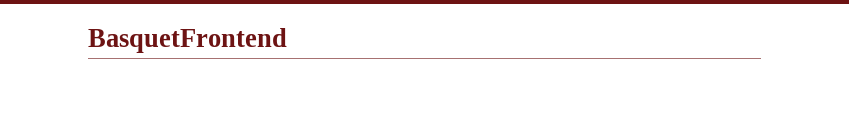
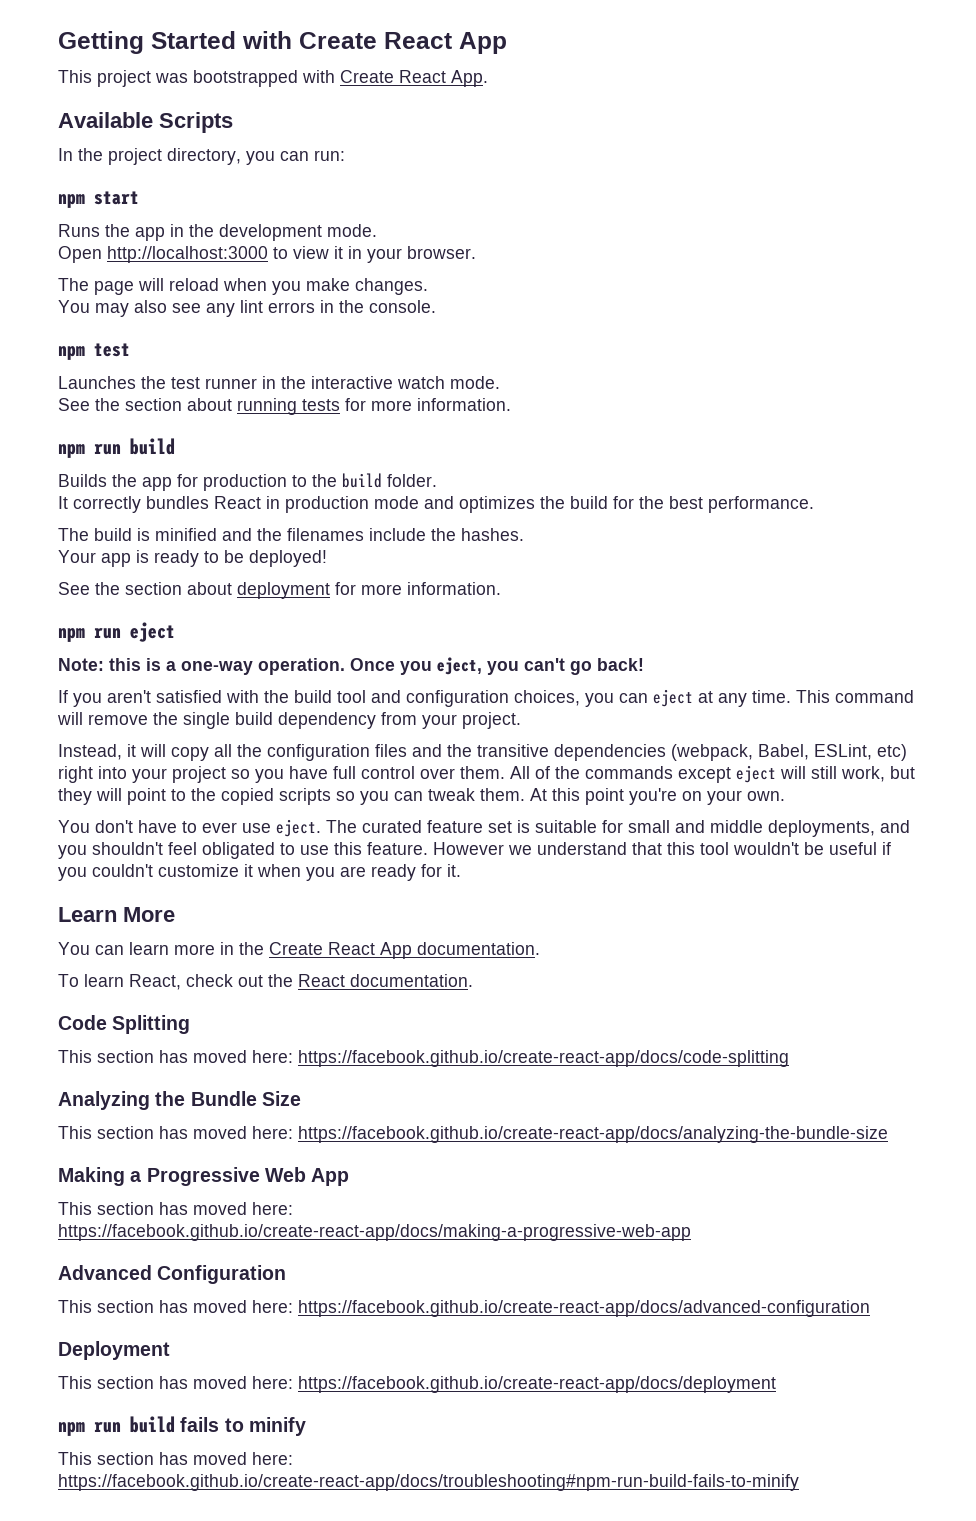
- BasquetFrontend
+ Getting Started with Create React App
+ This project was bootstrapped with Create React App.
+ Available Scripts
+ In the project directory, you can run:
+ npm start
+ Runs the app in the development mode.
+ Open http://localhost:3000 to view it in your browser.
+ The page will reload when you make changes.
+ You may also see any lint errors in the console.
+ npm test
+ Launches the test runner in the interactive watch mode.
+ See the section about running tests for more information.
+ npm run build
+ Builds the app for production to the build folder.
+ It correctly bundles React in production mode and optimizes the build for the best performance.
+ The build is minified and the filenames include the hashes.
+ Your app is ready to be deployed!
+ See the section about deployment for more information.
+ npm run eject
+ Note: this is a one-way operation. Once you eject, you can't go back!
+ If you aren't satisfied with the build tool and configuration choices, you can eject at any time. This command will remove the single build dependency from your project.
+ Instead, it will copy all the configuration files and the transitive dependencies (webpack, Babel, ESLint, etc) right into your project so you have full control over them. All of the commands except eject will still work, but they will point to the copied scripts so you can tweak them. At this point you're on your own.
+ You don't have to ever use eject. The curated feature set is suitable for small and middle deployments, and you shouldn't feel obligated to use this feature. However we understand that this tool wouldn't be useful if you couldn't customize it when you are ready for it.
+ Learn More
+ You can learn more in the Create React App documentation.
+ To learn React, check out the React documentation.
+ Code Splitting
+ This section has moved here: https://facebook.github.io/create-react-app/docs/code-splitting
+ Analyzing the Bundle Size
+ This section has moved here: https://facebook.github.io/create-react-app/docs/analyzing-the-bundle-size
+ Making a Progressive Web App
+ This section has moved here: https://facebook.github.io/create-react-app/docs/making-a-progressive-web-app
+ Advanced Configuration
+ This section has moved here: https://facebook.github.io/create-react-app/docs/advanced-configuration
+ Deployment
+ This section has moved here: https://facebook.github.io/create-react-app/docs/deployment
+ npm run build fails to minify
+ This section has moved here: https://facebook.github.io/create-react-app/docs/troubleshooting#npm-run-build-fails-to-minify

